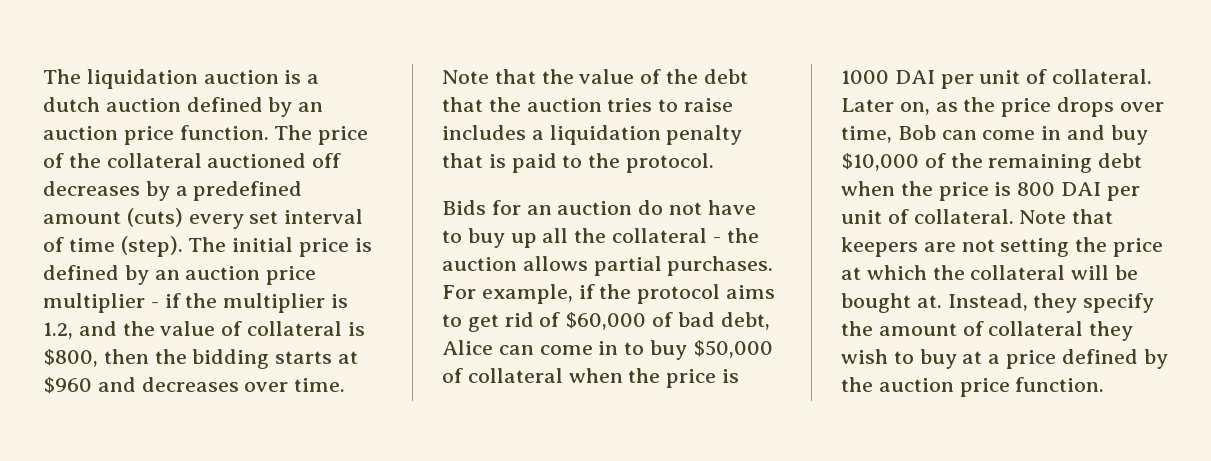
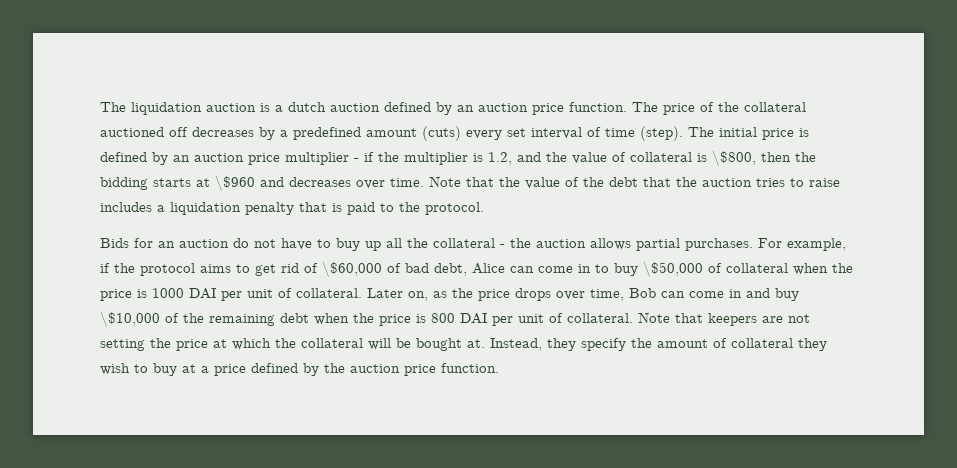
- The initial price is defined by an auction price multiplier - if the multiplier is 1.2, and the value of collateral is $800, then the bidding starts at $960 and decreases over time.
+ The initial price is defined by an auction price multiplier - if the multiplier is 1.2, and the value of collateral is \$800, then the bidding starts at \$960 and decreases over time.
- For example, if the protocol aims to get rid of $60,000 of bad debt, Alice can come in to buy $50,000 of collateral when the price is 1000 DAI per unit of collateral.
+ For example, if the protocol aims to get rid of \$60,000 of bad debt, Alice can come in to buy \$50,000 of collateral when the price is 1000 DAI per unit of collateral.
- Later on, as the price drops over time, Bob can come in and buy $10,000 of the remaining debt when the price is 800 DAI per unit of collateral.
+ Later on, as the price drops over time, Bob can come in and buy \$10,000 of the remaining debt when the price is 800 DAI per unit of collateral.

